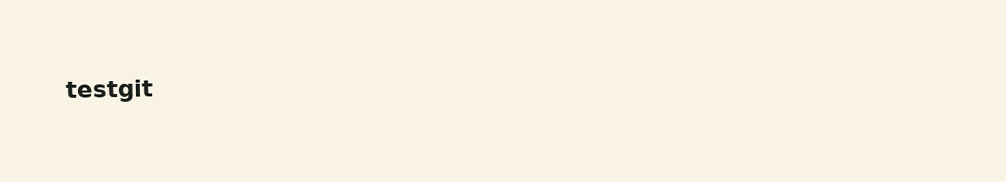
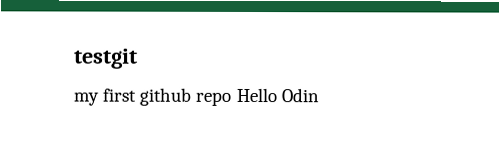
+ my first github repo Hello Odin

